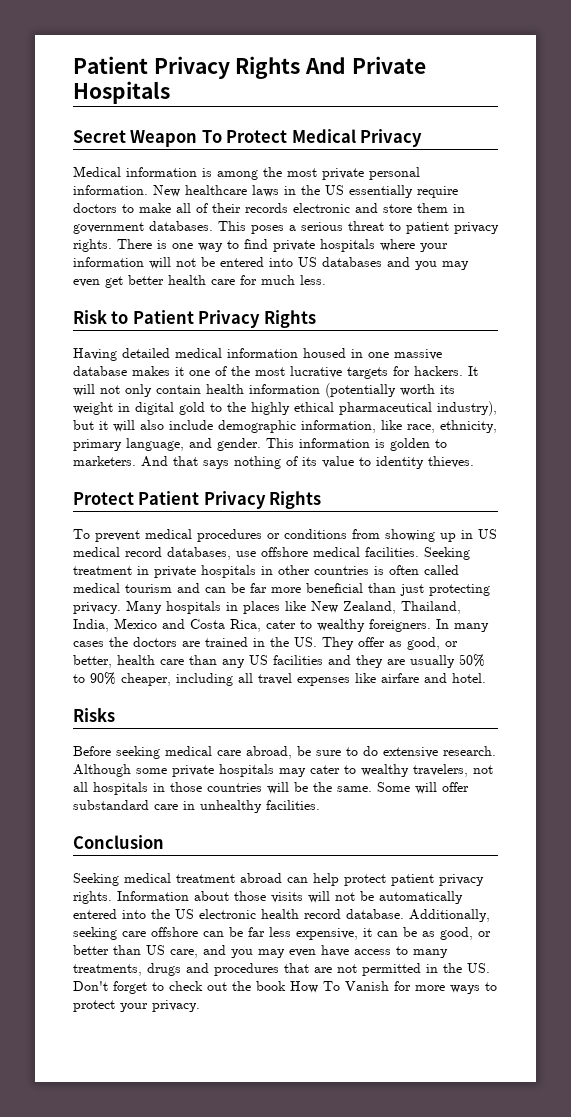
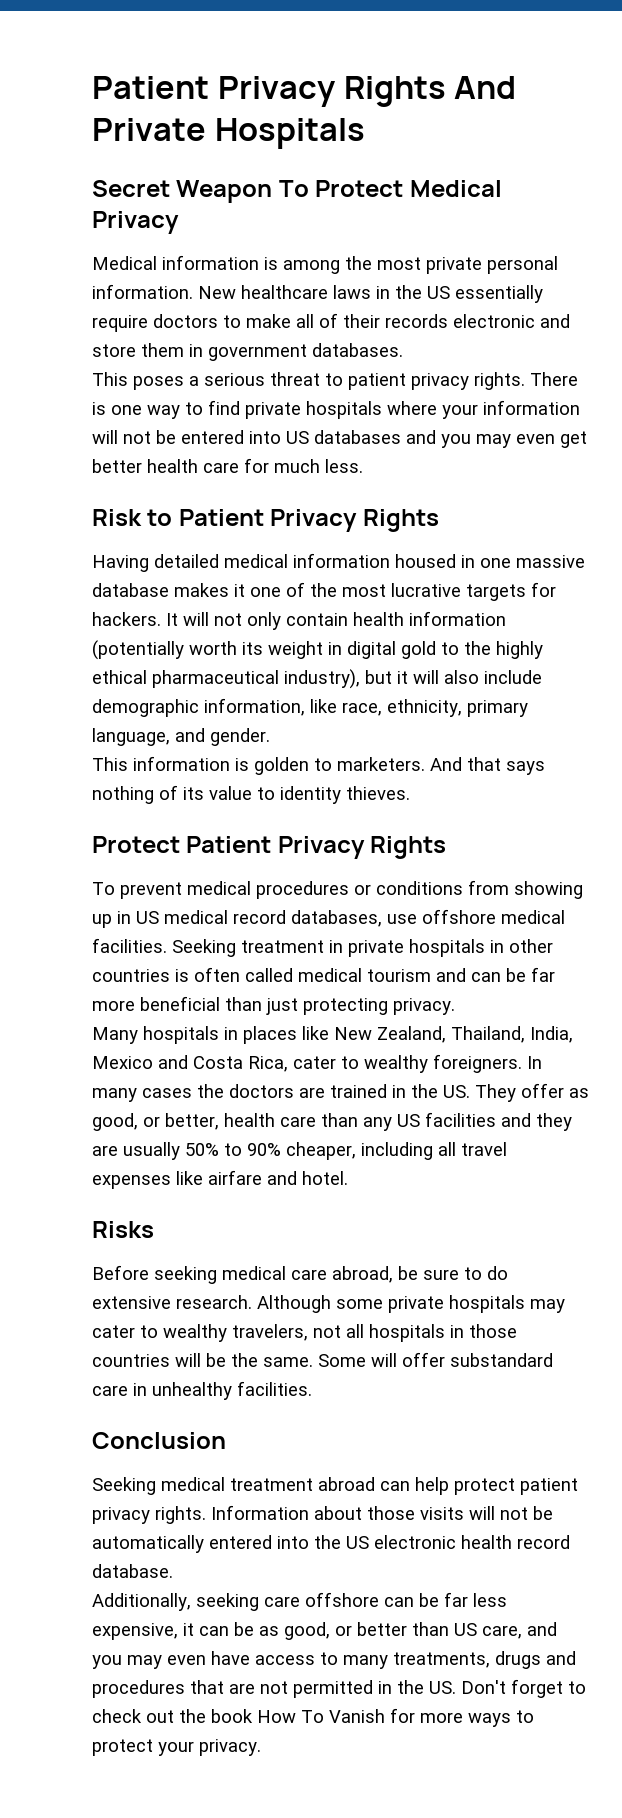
- New healthcare laws in the US essentially require doctors to make all of their records electronic and store them in government databases. This poses a serious threat to patient privacy rights.
+ New healthcare laws in the US essentially require doctors to make all of their records electronic and store them in government databases.
+ This poses a serious threat to patient privacy rights.
- It will not only contain health information (potentially worth its weight in digital gold to the highly ethical pharmaceutical industry), but it will also include demographic information, like race, ethnicity, primary language, and gender. This information is golden to marketers.
+ It will not only contain health information (potentially worth its weight in digital gold to the highly ethical pharmaceutical industry), but it will also include demographic information, like race, ethnicity, primary language, and gender.
+ This information is golden to marketers.
- Seeking treatment in private hospitals in other countries is often called medical tourism and can be far more beneficial than just protecting privacy. Many hospitals in places like New Zealand, Thailand, India, Mexico and Costa Rica, cater to wealthy foreigners.
+ Seeking treatment in private hospitals in other countries is often called medical tourism and can be far more beneficial than just protecting privacy.
+ Many hospitals in places like New Zealand, Thailand, India, Mexico and Costa Rica, cater to wealthy foreigners.
- Information about those visits will not be automatically entered into the US electronic health record database. Additionally, seeking care offshore can be far less expensive, it can be as good, or better than US care, and you may even have access to many treatments, drugs and procedures that are not permitted in the US. Don't forget to check out the book How To Vanish for more ways to protect your privacy.
+ Information about those visits will not be automatically entered into the US electronic health record database.
+ Additionally, seeking care offshore can be far less expensive, it can be as good, or better than US care, and you may even have access to many treatments, drugs and procedures that are not permitted in the US. Don't forget to check out the book How To Vanish for more ways to protect your privacy.

